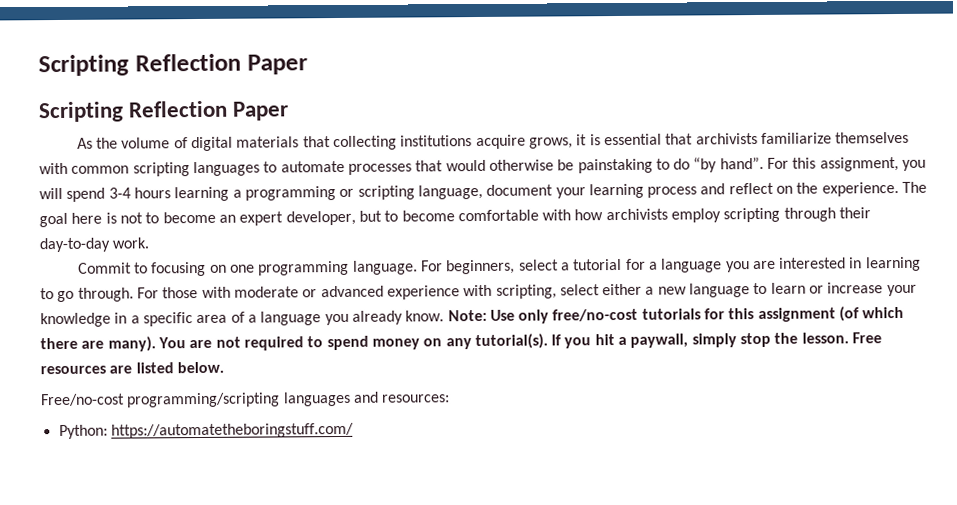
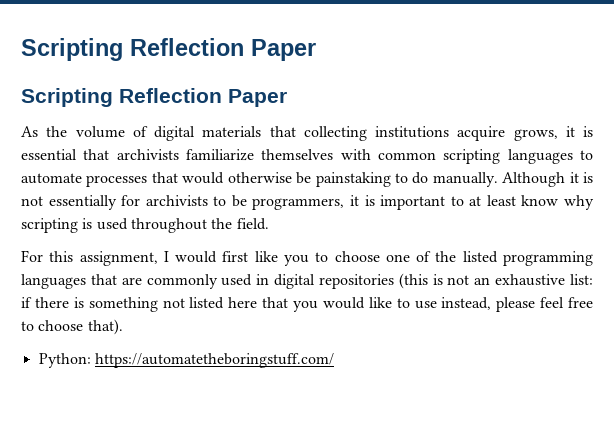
- As the volume of digital materials that collecting institutions acquire grows, it is essential that archivists familiarize themselves with common scripting languages to automate processes that would otherwise be painstaking to do “by hand”. For this assignment, you will spend 3-4 hours learning a programming or scripting language, document your learning process and reflect on the experience. The goal here is not to become an expert developer, but to become comfortable with how archivists employ scripting through their day-to-day work.
- Commit to focusing on one programming language. For beginners, select a tutorial for a language you are interested in learning to go through. For those with moderate or advanced experience with scripting, select either a new language to learn or increase your knowledge in a specific area of a language you already know. Note: Use only free/no-cost tutorials for this assignment (of which there are many). You are not required to spend money on any tutorial(s). If you hit a paywall, simply stop the lesson. Free resources are listed below.
- Free/no-cost programming/scripting languages and resources:
+ As the volume of digital materials that collecting institutions acquire grows, it is essential that archivists familiarize themselves with common scripting languages to automate processes that would otherwise be painstaking to do manually. Although it is not essentially for archivists to be programmers, it is important to at least know why scripting is used throughout the field.
+ For this assignment, I would first like you to choose one of the listed programming languages that are commonly used in digital repositories (this is not an exhaustive list: if there is something not listed here that you would like to use instead, please feel free to choose that).

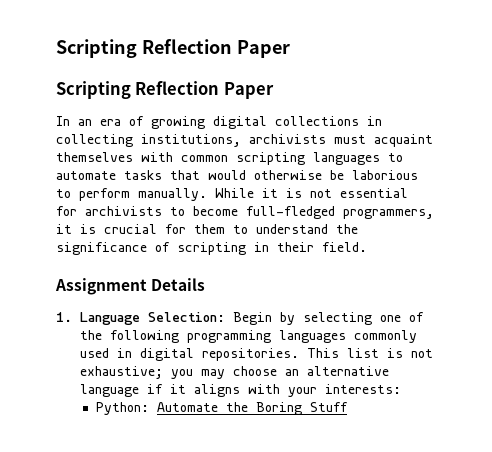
- As the volume of digital materials that collecting institutions acquire grows, it is essential that archivists familiarize themselves with common scripting languages to automate processes that would otherwise be painstaking to do manually. Although it is not essentially for archivists to be programmers, it is important to at least know why scripting is used throughout the field.
- For this assignment, I would first like you to choose one of the listed programming languages that are commonly used in digital repositories (this is not an exhaustive list: if there is something not listed here that you would like to use instead, please feel free to choose that).
- Python: https://automatetheboringstuff.com/
+ In an era of growing digital collections in collecting institutions, archivists must acquaint themselves with common scripting languages to automate tasks that would otherwise be laborious to perform manually. While it is not essential for archivists to become full-fledged programmers, it is crucial for them to understand the significance of scripting in their field.
+ Assignment Details
+ 1. Language Selection: Begin by selecting one of the following programming languages commonly used in digital repositories. This list is not exhaustive; you may choose an alternative language if it aligns with your interests:
+ Python: Automate the Boring Stuff

